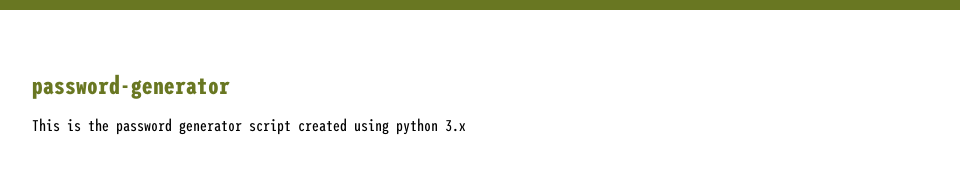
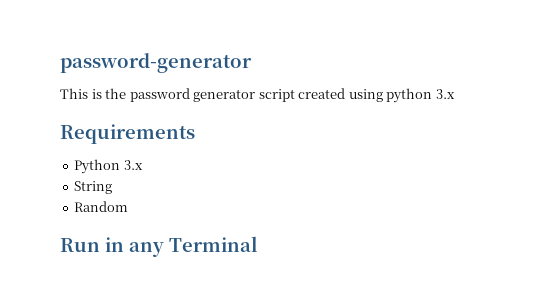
+ Requirements
+ Python 3.x
+ String
+ Random
+ Run in any Terminal

